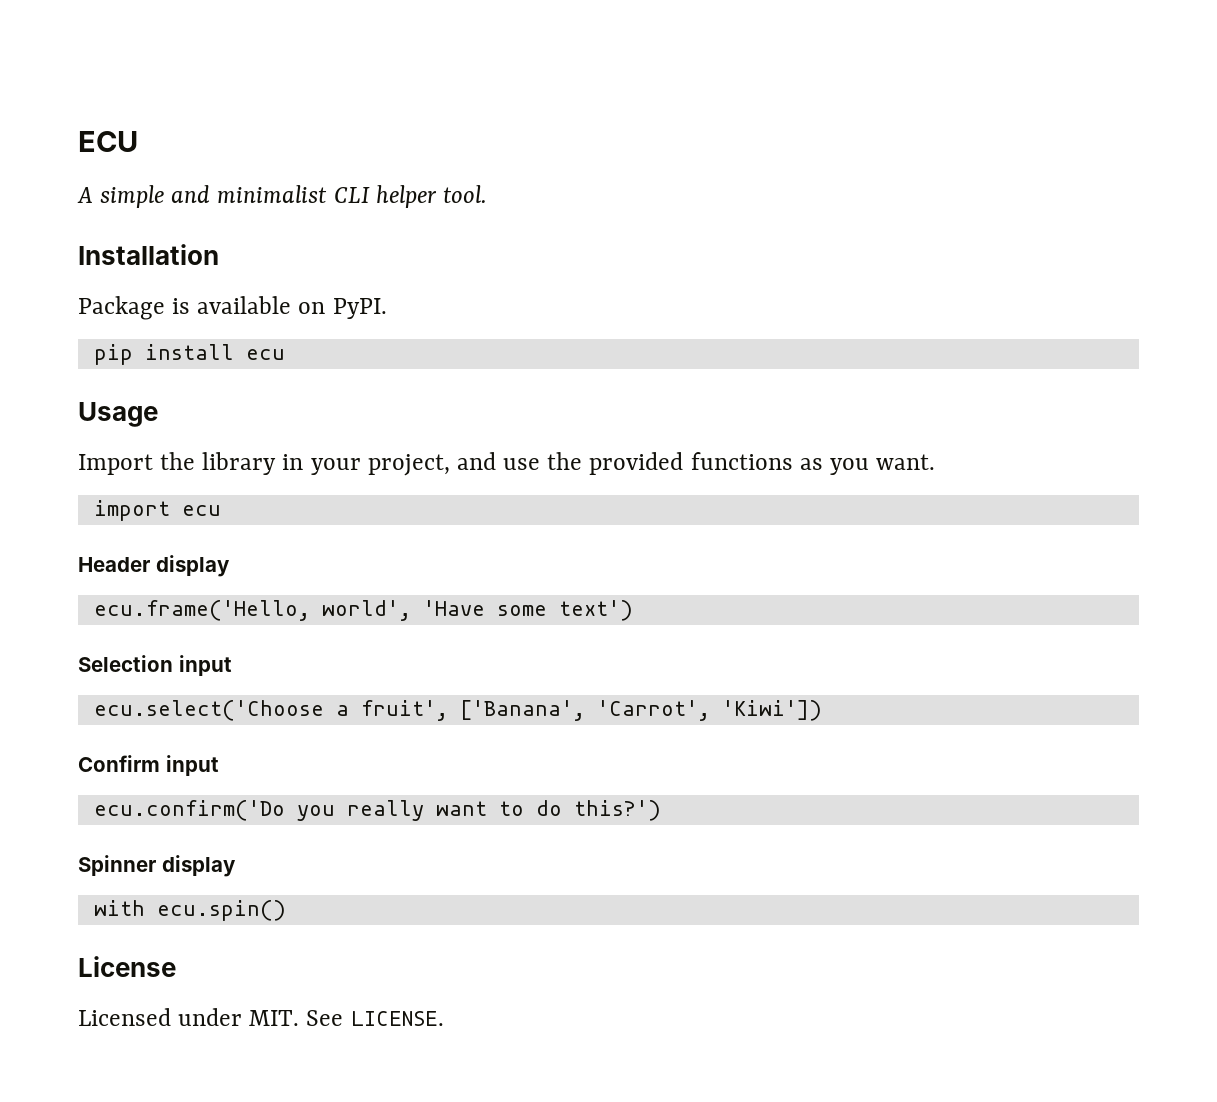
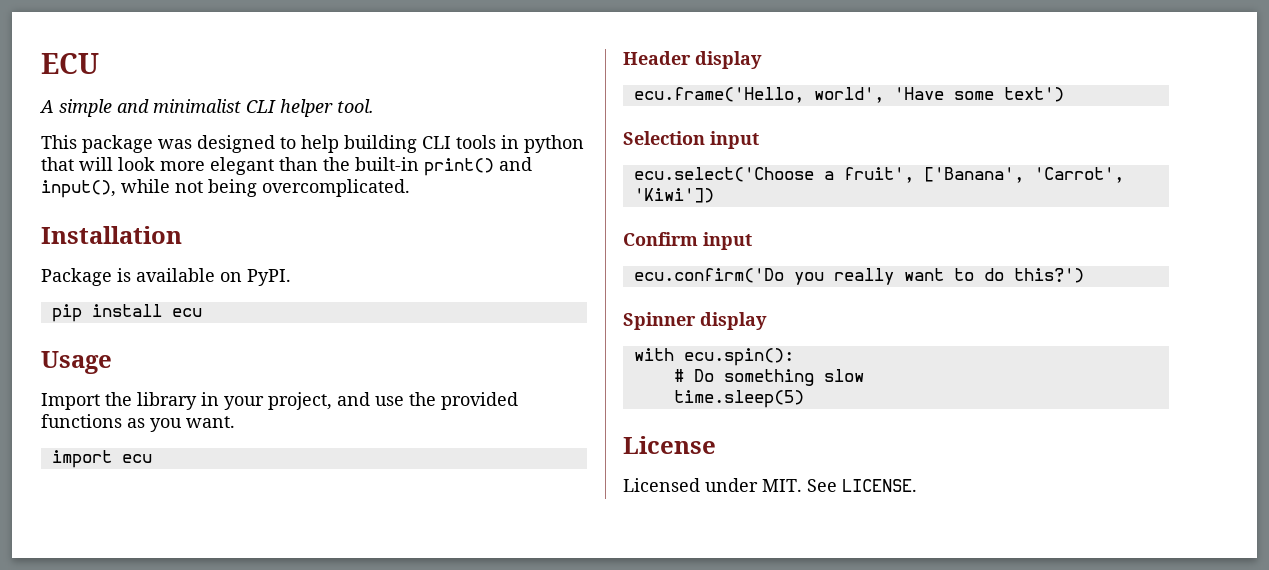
+ This package was designed to help building CLI tools in python that will look more elegant than the built-in print() and input(), while not being overcomplicated.
- with ecu.spin()
+ with ecu.spin():
+ # Do something slow
+ time.sleep(5)

